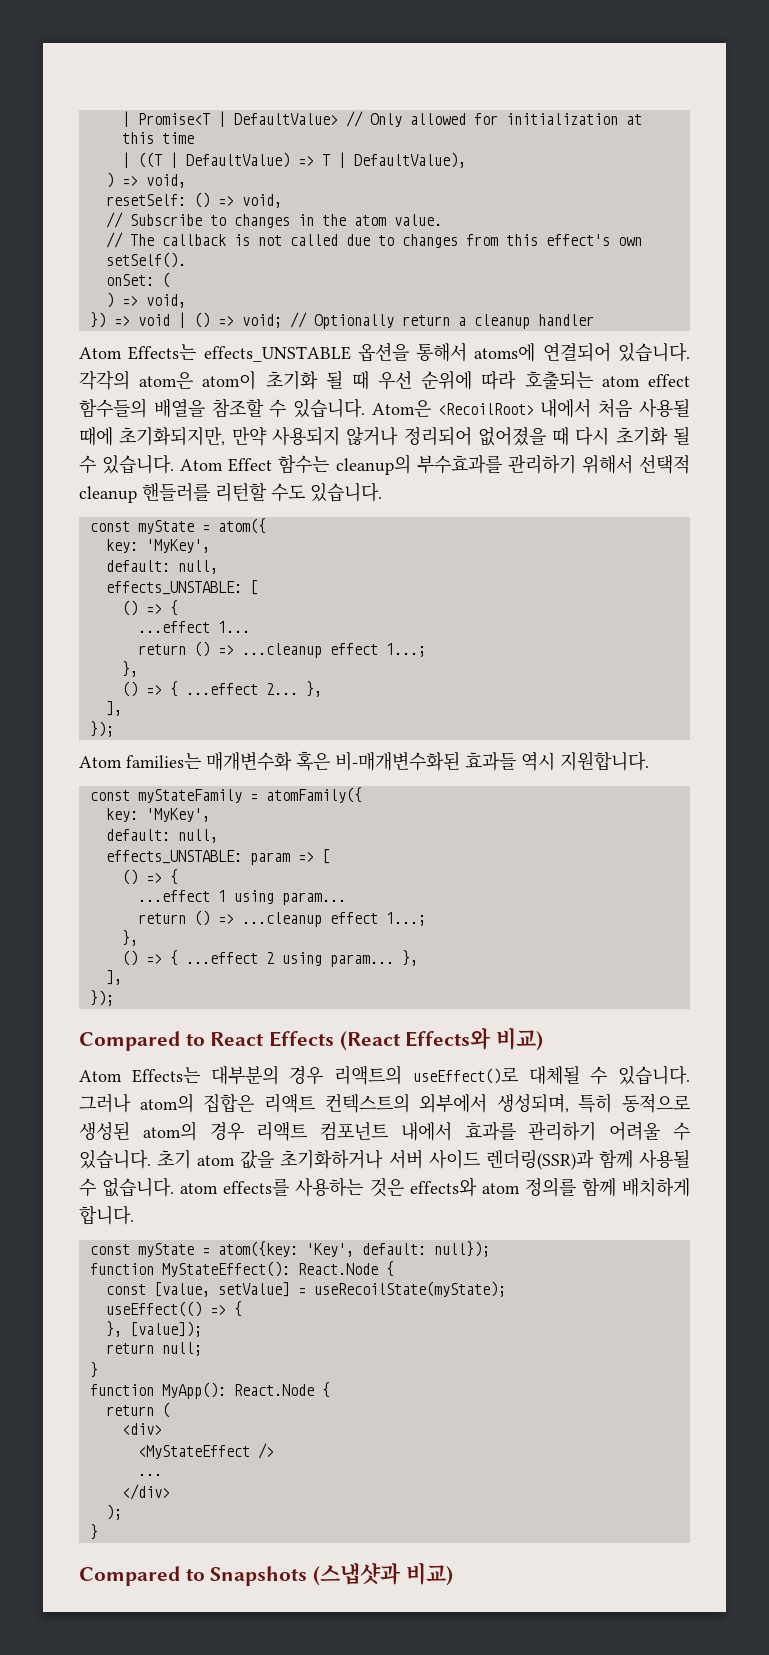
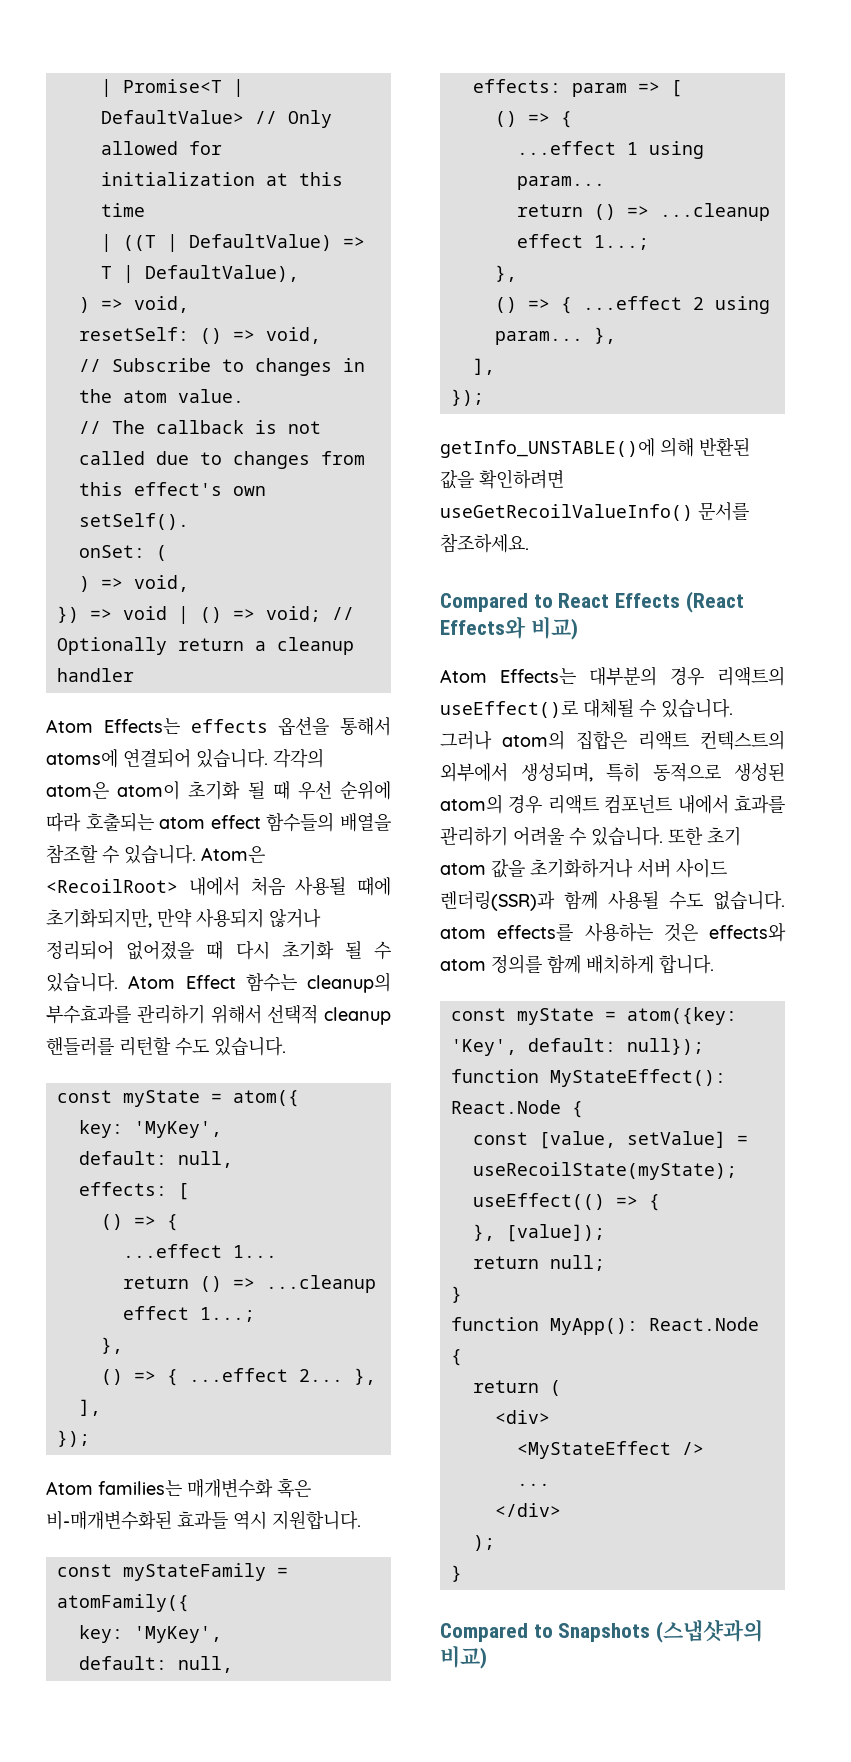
- Atom Effects는 effects_UNSTABLE 옵션을 통해서 atoms에 연결되어 있습니다.
+ Atom Effects는 effects 옵션을 통해서 atoms에 연결되어 있습니다.
- effects_UNSTABLE: [
+ effects: [
- effects_UNSTABLE: param => [
+ effects: param => [
+ getInfo_UNSTABLE()에 의해 반환된 값을 확인하려면 useGetRecoilValueInfo() 문서를 참조하세요.
- 초기 atom 값을 초기화하거나 서버 사이드 렌더링(SSR)과 함께 사용될 수 없습니다. atom effects를 사용하는 것은 effects와 atom 정의를 함께 배치하게 합니다.
+ 또한 초기 atom 값을 초기화하거나 서버 사이드 렌더링(SSR)과 함께 사용될 수도 없습니다. atom effects를 사용하는 것은 effects와 atom 정의를 함께 배치하게 합니다.
- Compared to Snapshots (스냅샷과 비교)
+ Compared to Snapshots (스냅샷과의 비교)

